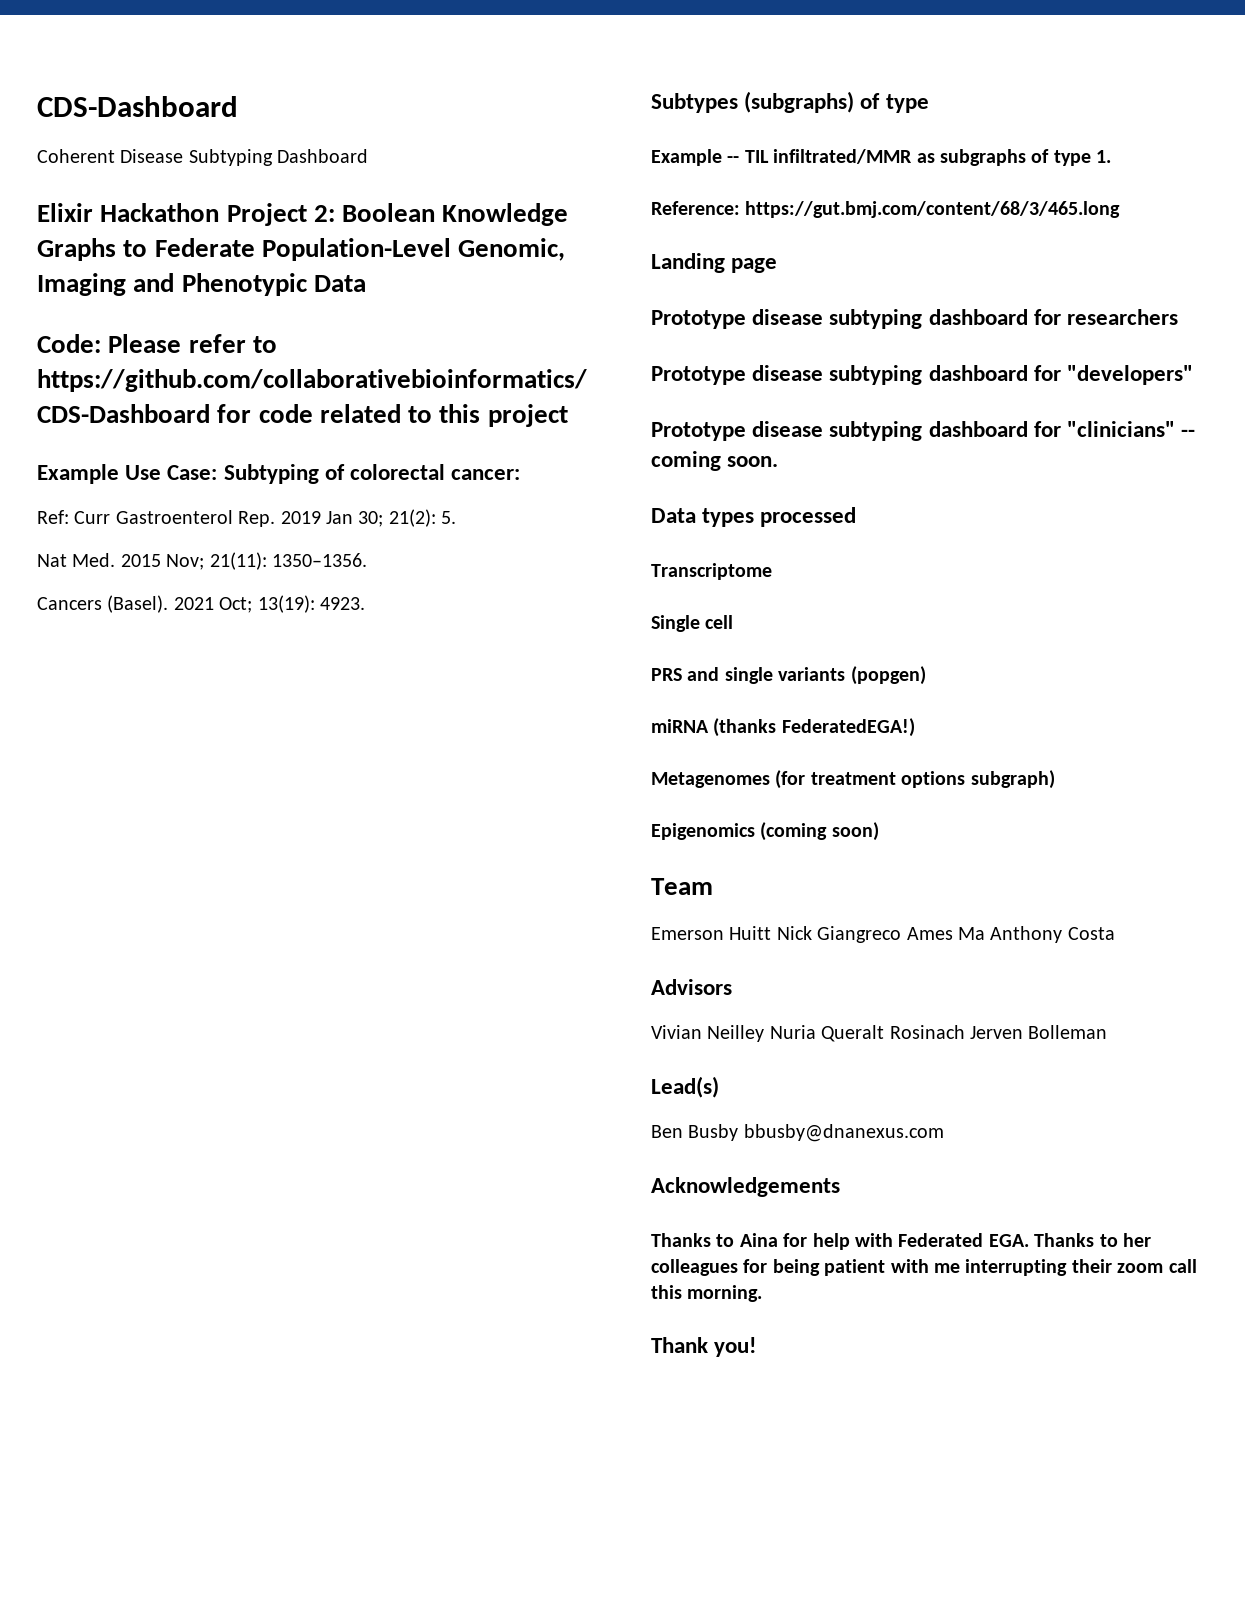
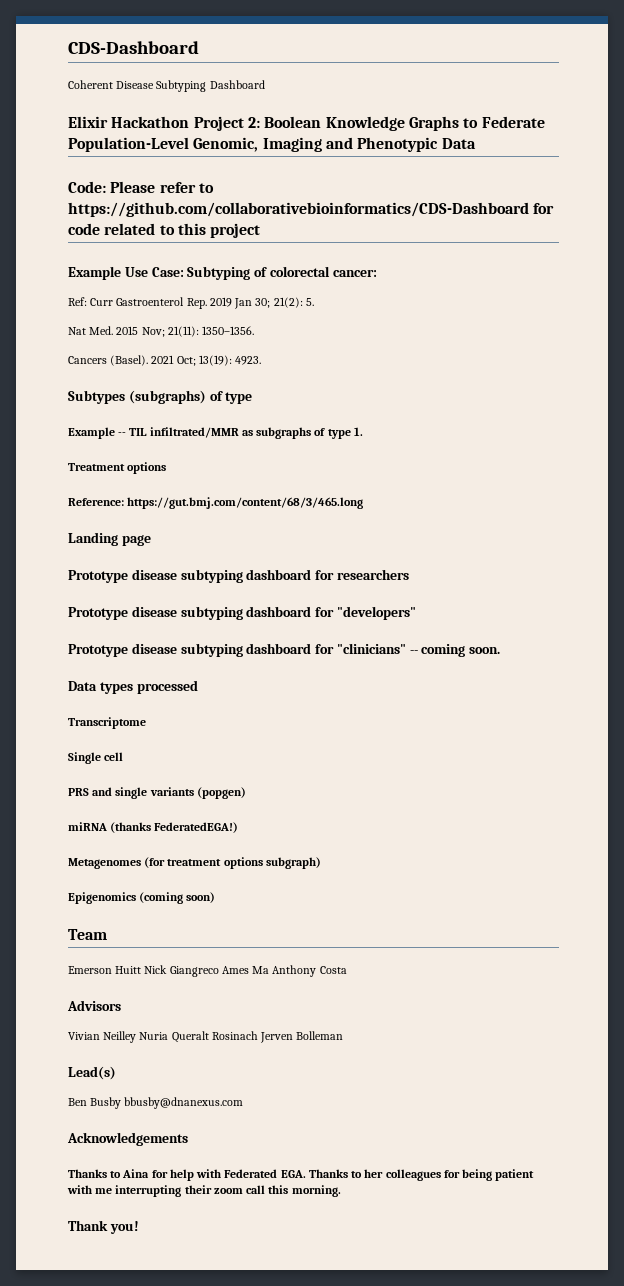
+ Treatment options

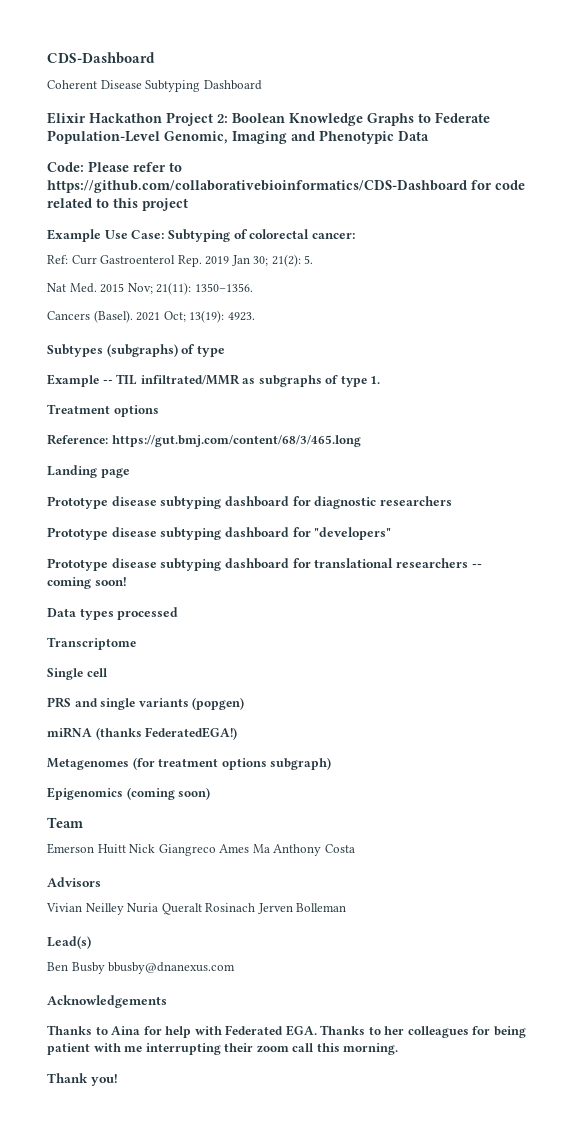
- Prototype disease subtyping dashboard for researchers
+ Prototype disease subtyping dashboard for diagnostic researchers
- Prototype disease subtyping dashboard for "clinicians" -- coming soon.
+ Prototype disease subtyping dashboard for translational researchers -- coming soon!

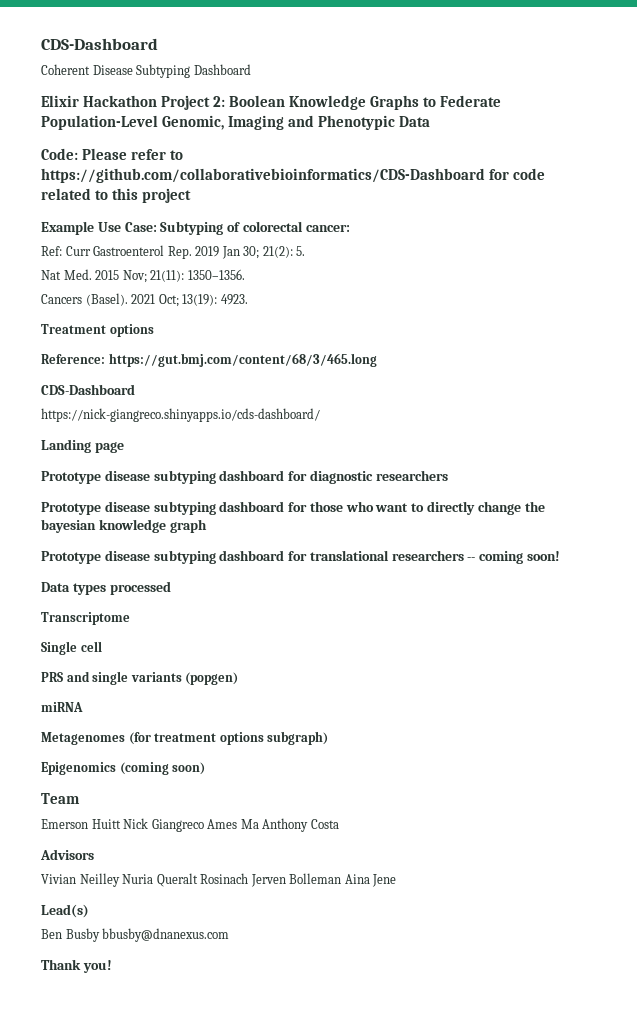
- Subtypes (subgraphs) of type
- Example -- TIL infiltrated/MMR as subgraphs of type 1.
  Reference: https://gut.bmj.com/content/68/3/465.long
+ CDS-Dashboard
+ https://nick-giangreco.shinyapps.io/cds-dashboard/
- Prototype disease subtyping dashboard for "developers"
+ Prototype disease subtyping dashboard for those who want to directly change the bayesian knowledge graph
- miRNA (thanks FederatedEGA!)
+ miRNA
- Vivian Neilley Nuria Queralt Rosinach Jerven Bolleman
+ Vivian Neilley Nuria Queralt Rosinach Jerven Bolleman Aina Jene
- Acknowledgements
- Thanks to Aina for help with Federated EGA. Thanks to her colleagues for being patient with me interrupting their zoom call this morning.

